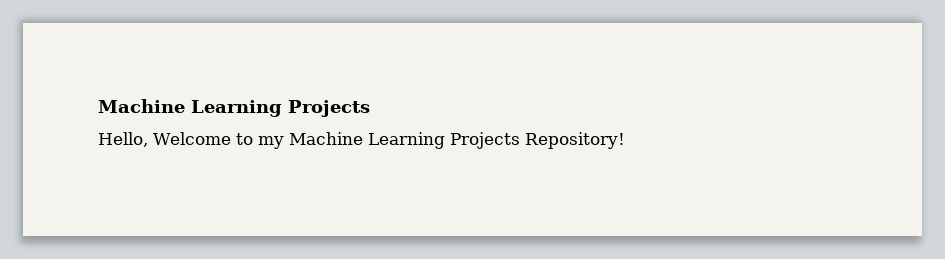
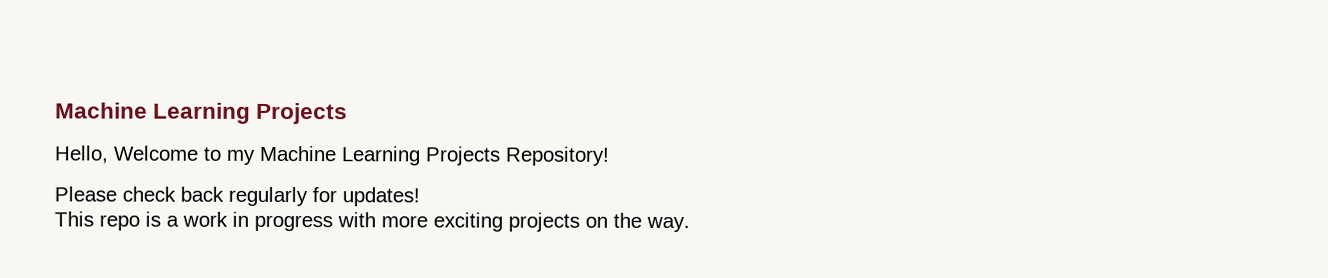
+ Please check back regularly for updates!
+ This repo is a work in progress with more exciting projects on the way.

